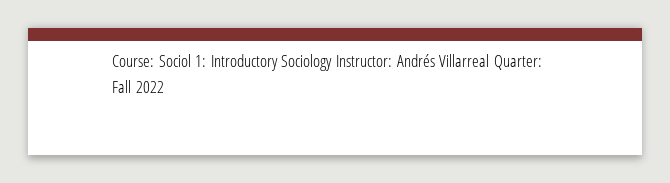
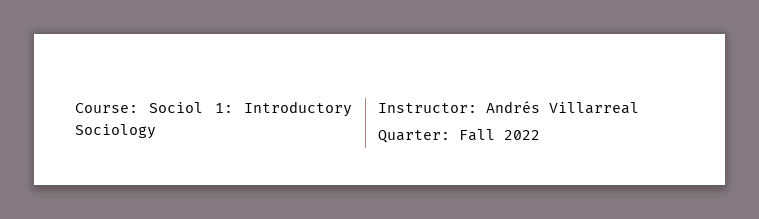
- Course: Sociol 1: Introductory Sociology Instructor: Andrés Villarreal Quarter: Fall 2022
+ Course: Sociol 1: Introductory Sociology
+ Instructor: Andrés Villarreal
+ Quarter: Fall 2022

